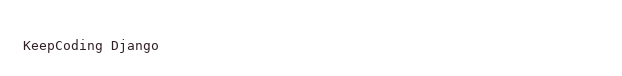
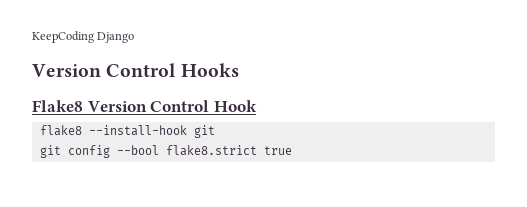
+ Version Control Hooks
+ Flake8 Version Control Hook
+ flake8 --install-hook git
+ git config --bool flake8.strict true

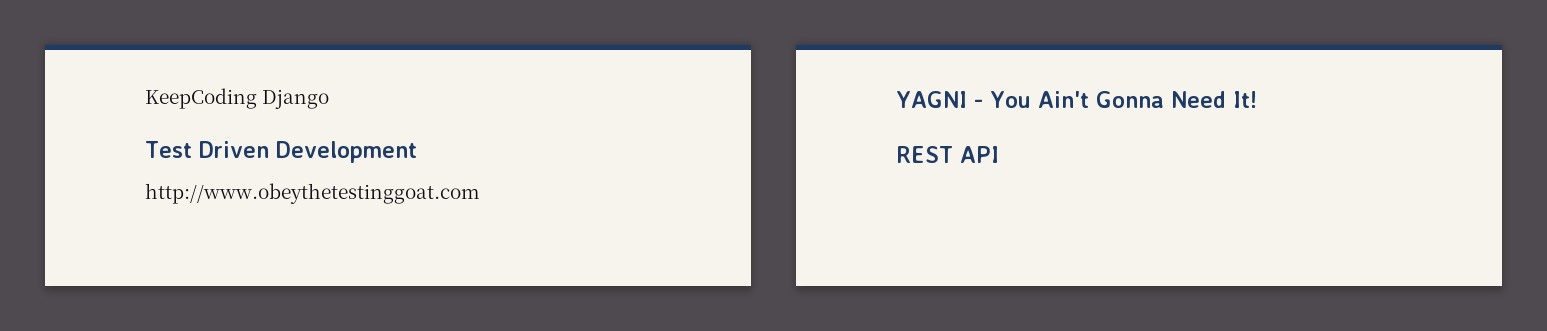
- Version Control Hooks
- Flake8 Version Control Hook
- flake8 --install-hook git
- git config --bool flake8.strict true
+ Test Driven Development
+ http://www.obeythetestinggoat.com
+ YAGNI - You Ain't Gonna Need It!
+ REST API

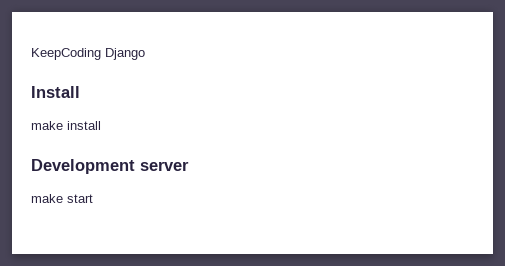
- Test Driven Development
- http://www.obeythetestinggoat.com
- YAGNI - You Ain't Gonna Need It!
- REST API
+ Install
+ make install
+ Development server
+ make start

